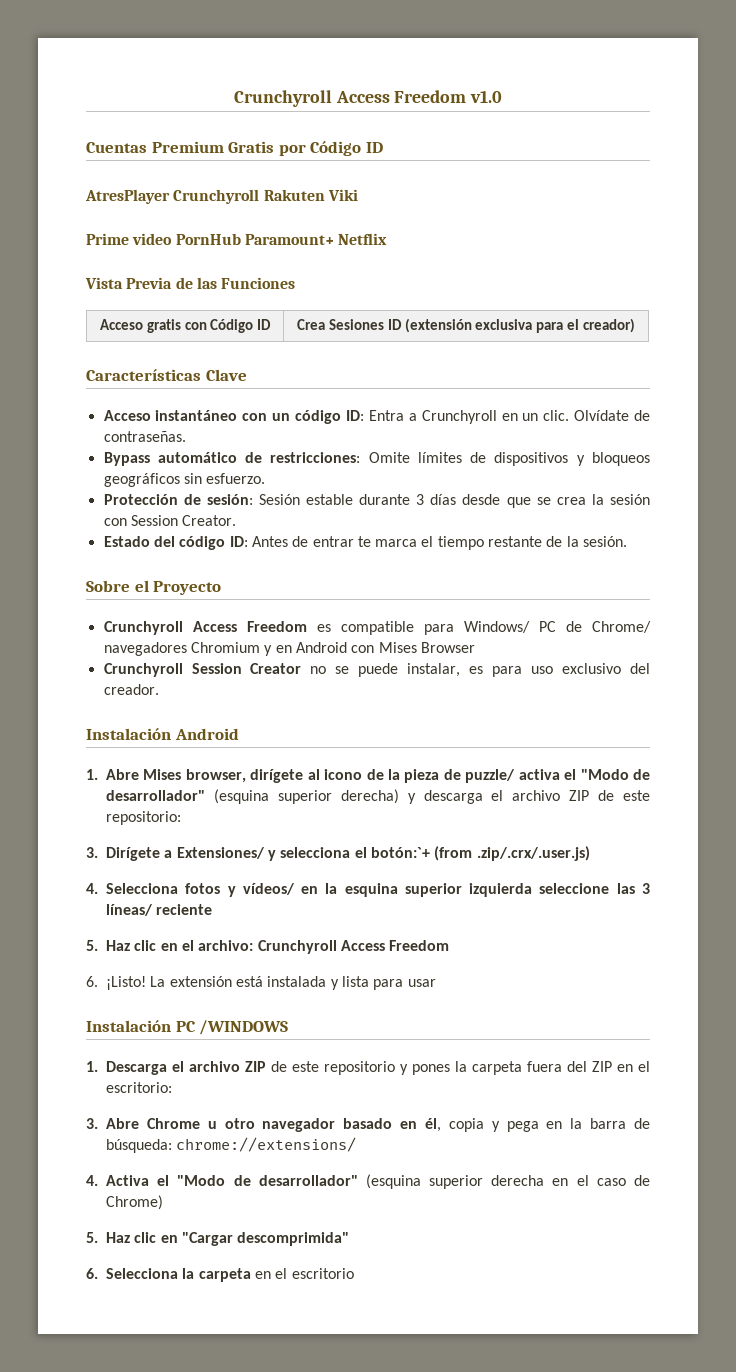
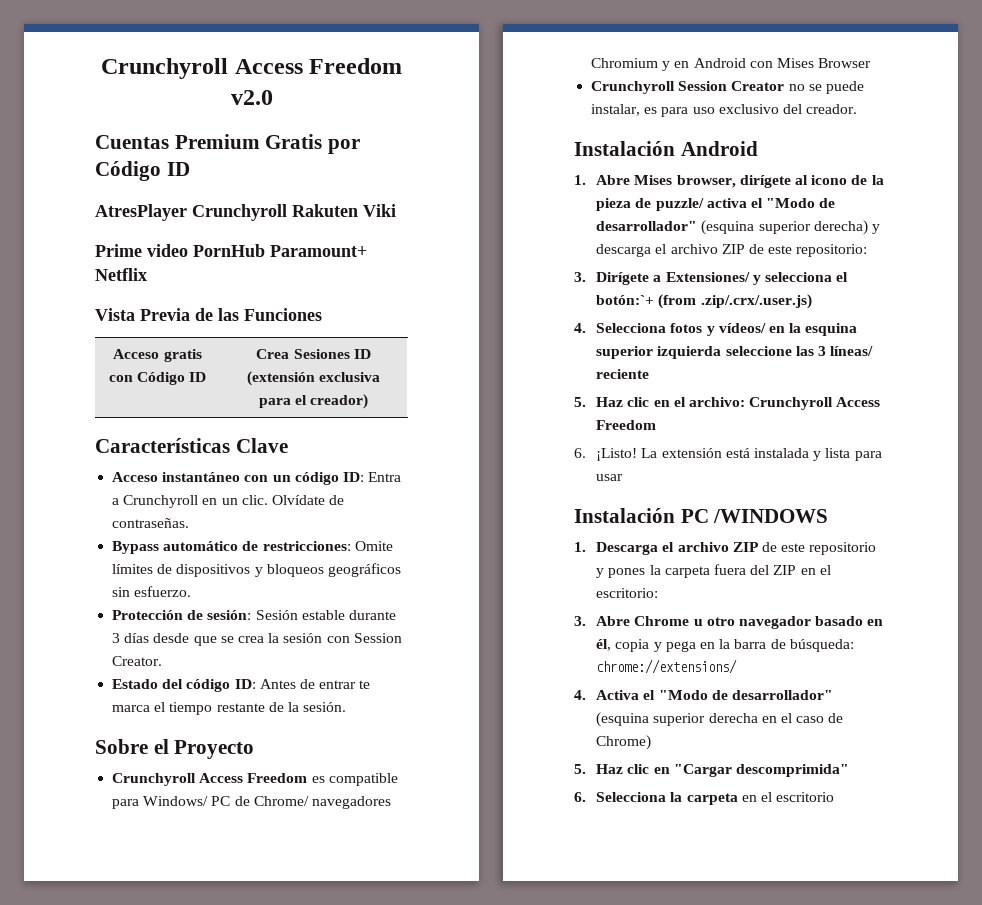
- Crunchyroll Access Freedom v1.0
+ Crunchyroll Access Freedom v2.0

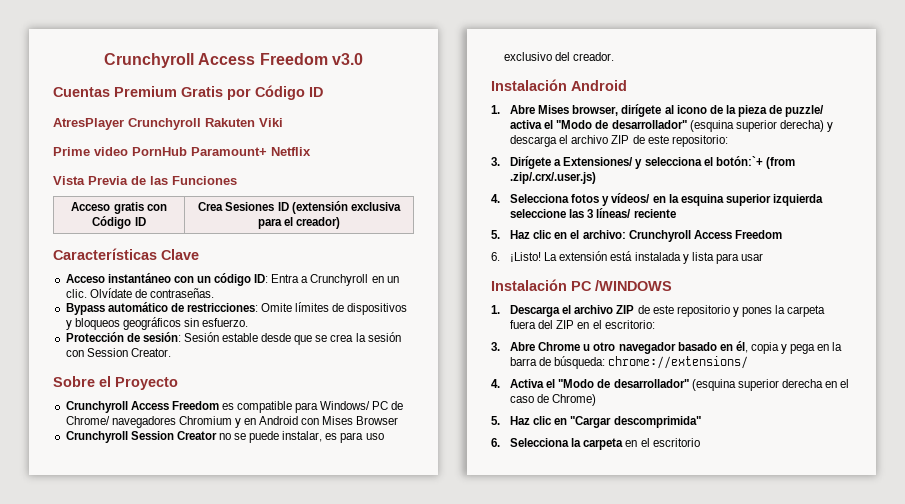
- Crunchyroll Access Freedom v2.0
+ Crunchyroll Access Freedom v3.0
- Protección de sesión: Sesión estable durante 3 días desde que se crea la sesión con Session Creator.
+ Protección de sesión: Sesión estable desde que se crea la sesión con Session Creator.
- Estado del código ID: Antes de entrar te marca el tiempo restante de la sesión.

